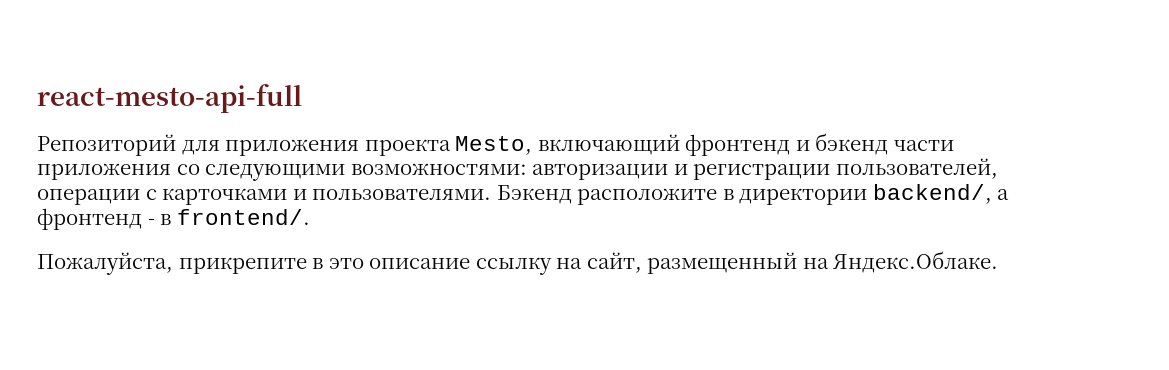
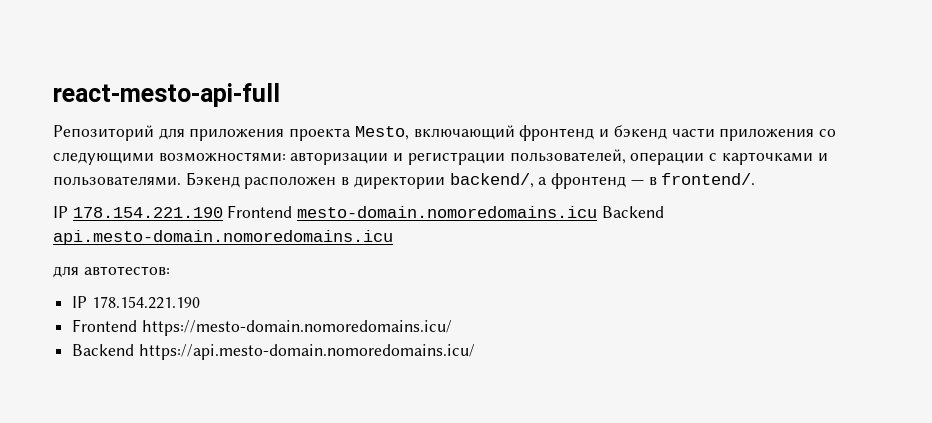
- Бэкенд расположите в директории backend/, а фронтенд - в frontend/.
+ Бэкенд расположен в директории backend/, а фронтенд — в frontend/.
- Пожалуйста, прикрепите в это описание ссылку на сайт, размещенный на Яндекс.Облаке.
+ IP 178.154.221.190 Frontend mesto-domain.nomoredomains.icu Backend api.mesto-domain.nomoredomains.icu
+ для автотестов:
+ IP 178.154.221.190
+ Frontend https://mesto-domain.nomoredomains.icu/
+ Backend https://api.mesto-domain.nomoredomains.icu/

